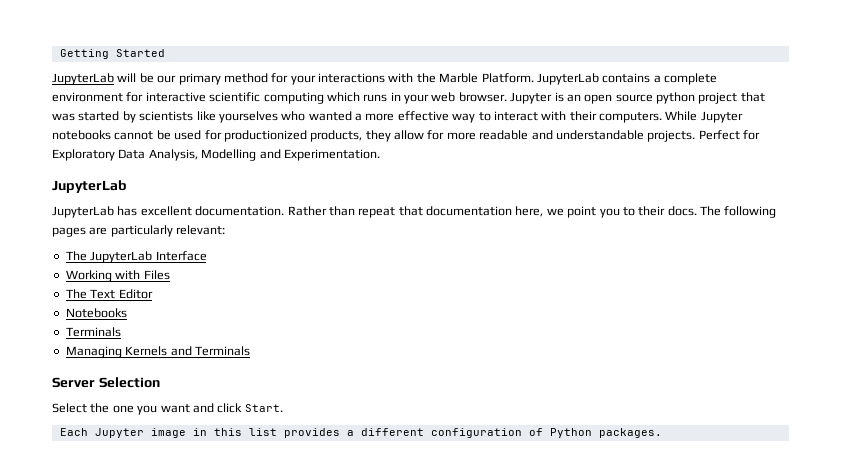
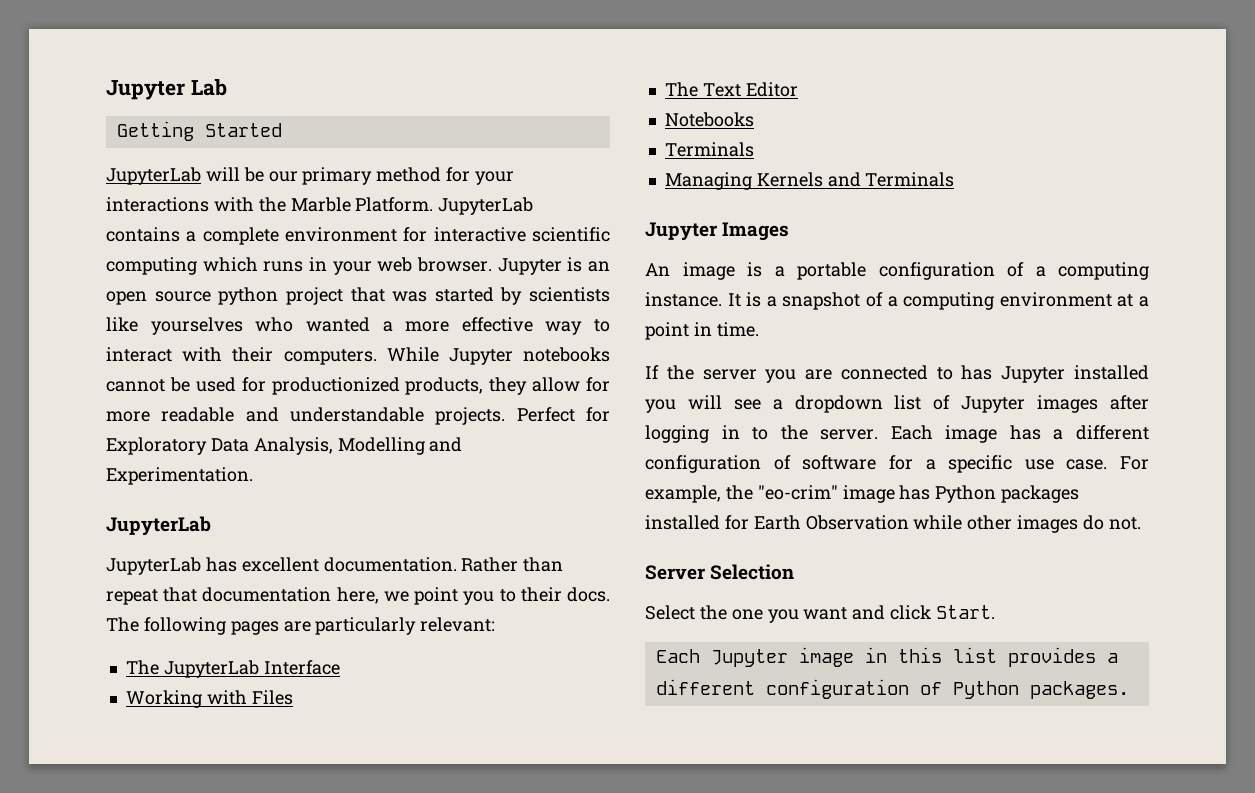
+ Jupyter Lab
+ Jupyter Images
+ An image is a portable configuration of a computing instance. It is a snapshot of a computing environment at a point in time.
+ If the server you are connected to has Jupyter installed you will see a dropdown list of Jupyter images after logging in to the server. Each image has a different configuration of software for a specific use case. For example, the "eo-crim" image has Python packages installed for Earth Observation while other images do not.

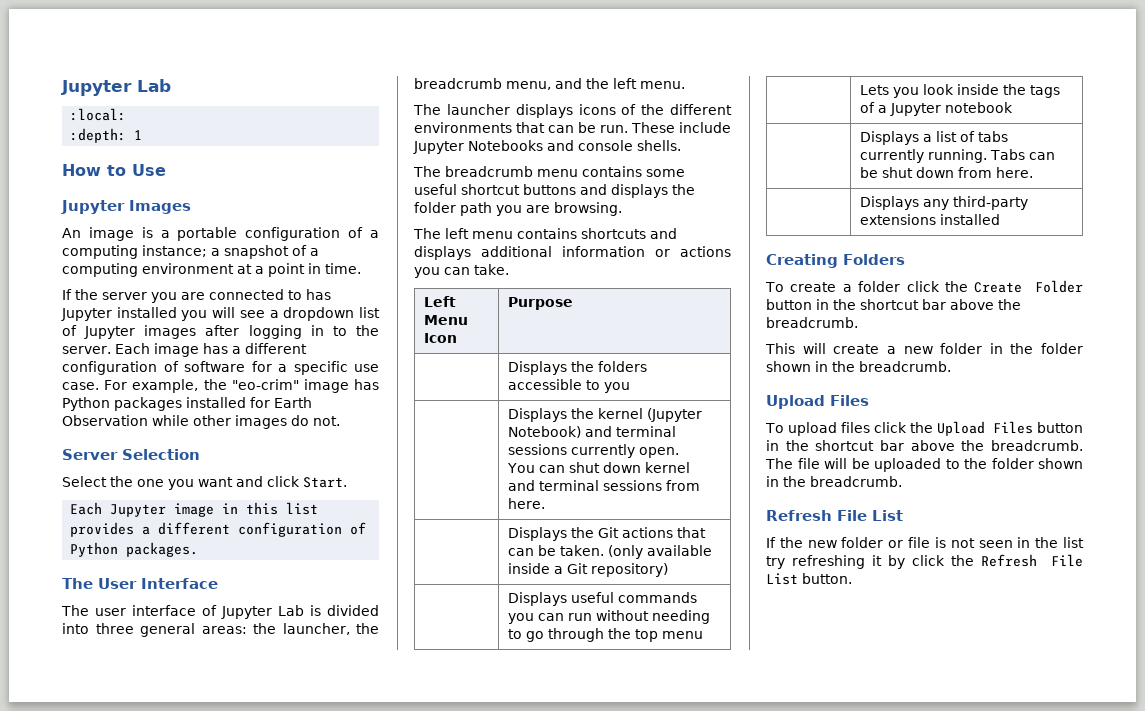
- Getting Started
- JupyterLab will be our primary method for your interactions with the Marble Platform. JupyterLab contains a complete environment for interactive scientific computing which runs in your web browser. Jupyter is an open source python project that was started by scientists like yourselves who wanted a more effective way to interact with their computers. While Jupyter notebooks cannot be used for productionized products, they allow for more readable and understandable projects. Perfect for Exploratory Data Analysis, Modelling and Experimentation.
- JupyterLab
- JupyterLab has excellent documentation. Rather than repeat that documentation here, we point you to their docs. The following pages are particularly relevant:
- The JupyterLab Interface
- Working with Files
- The Text Editor
- Notebooks
- Terminals
- Managing Kernels and Terminals
+ :local:
+ :depth: 1
+ How to Use
- An image is a portable configuration of a computing instance. It is a snapshot of a computing environment at a point in time.
+ An image is a portable configuration of a computing instance; a snapshot of a computing environment at a point in time.
+ The User Interface
+ The user interface of Jupyter Lab is divided into three general areas: the launcher, the breadcrumb menu, and the left menu.
+ The launcher displays icons of the different environments that can be run. These include Jupyter Notebooks and console shells.
+ The breadcrumb menu contains some useful shortcut buttons and displays the folder path you are browsing.
+ The left menu contains shortcuts and displays additional information or actions you can take.
+ Left Menu Icon | Purpose
+ | Displays the folders accessible to you
+ | Displays the kernel (Jupyter Notebook) and terminal sessions currently open.
+ You can shut down kernel and terminal sessions from here.
+ | Displays the Git actions that can be taken. (only available inside a Git repository)
+ | Displays useful commands you can run without needing to go through the top menu
+ | Lets you look inside the tags of a Jupyter notebook
+ | Displays a list of tabs currently running. Tabs can be shut down from here.
+ | Displays any third-party extensions installed
+ Creating Folders
+ To create a folder click the Create Folder button in the shortcut bar above the breadcrumb.
+ This will create a new folder in the folder shown in the breadcrumb.
+ Upload Files
+ To upload files click the Upload Files button in the shortcut bar above the breadcrumb. The file will be uploaded to the folder shown in the breadcrumb.
+ Refresh File List
+ If the new folder or file is not seen in the list try refreshing it by click the Refresh File List button.

